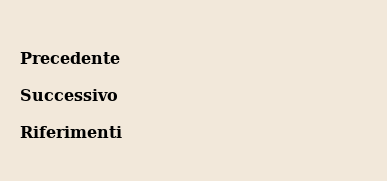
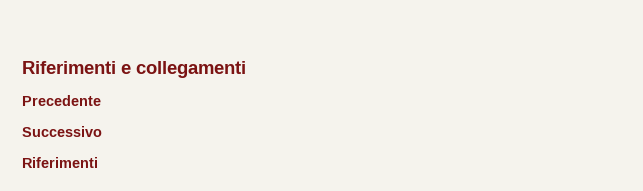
+ Riferimenti e collegamenti

